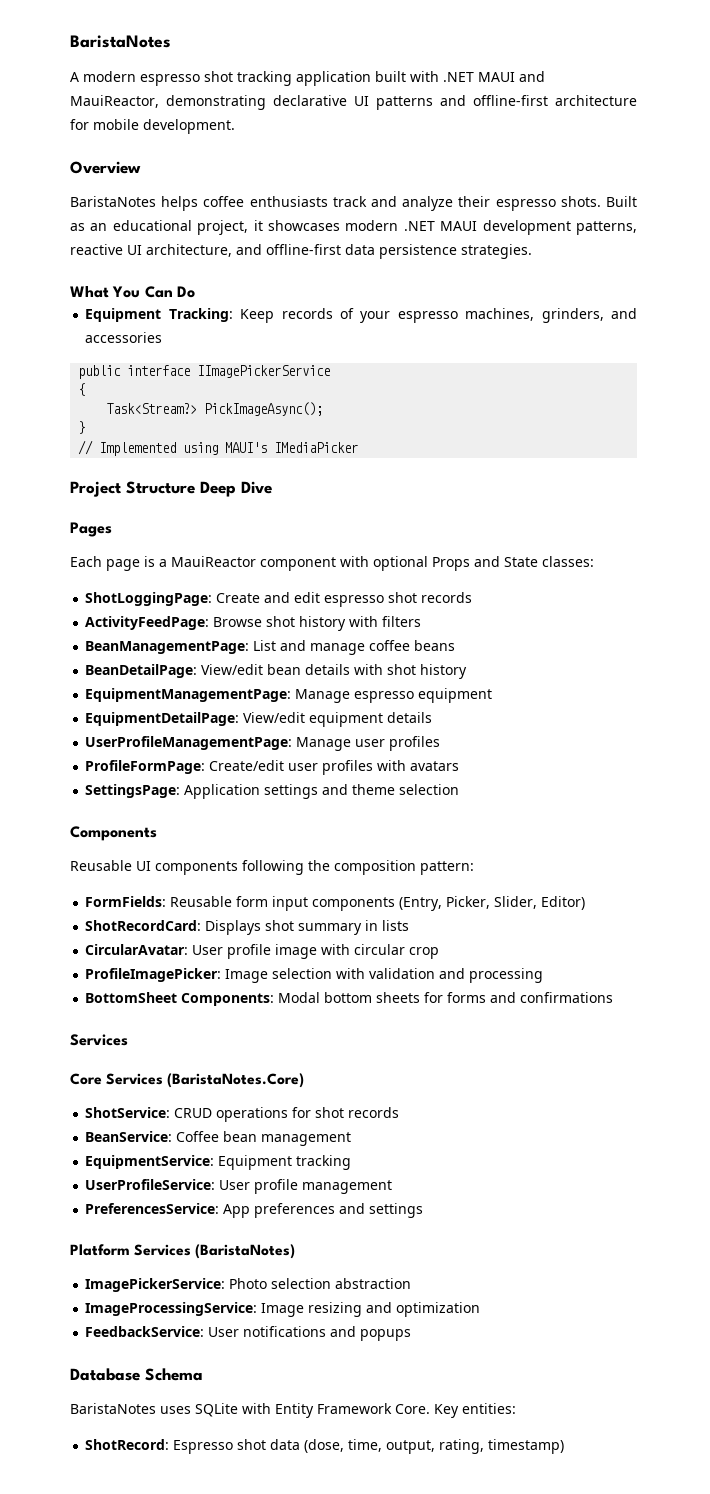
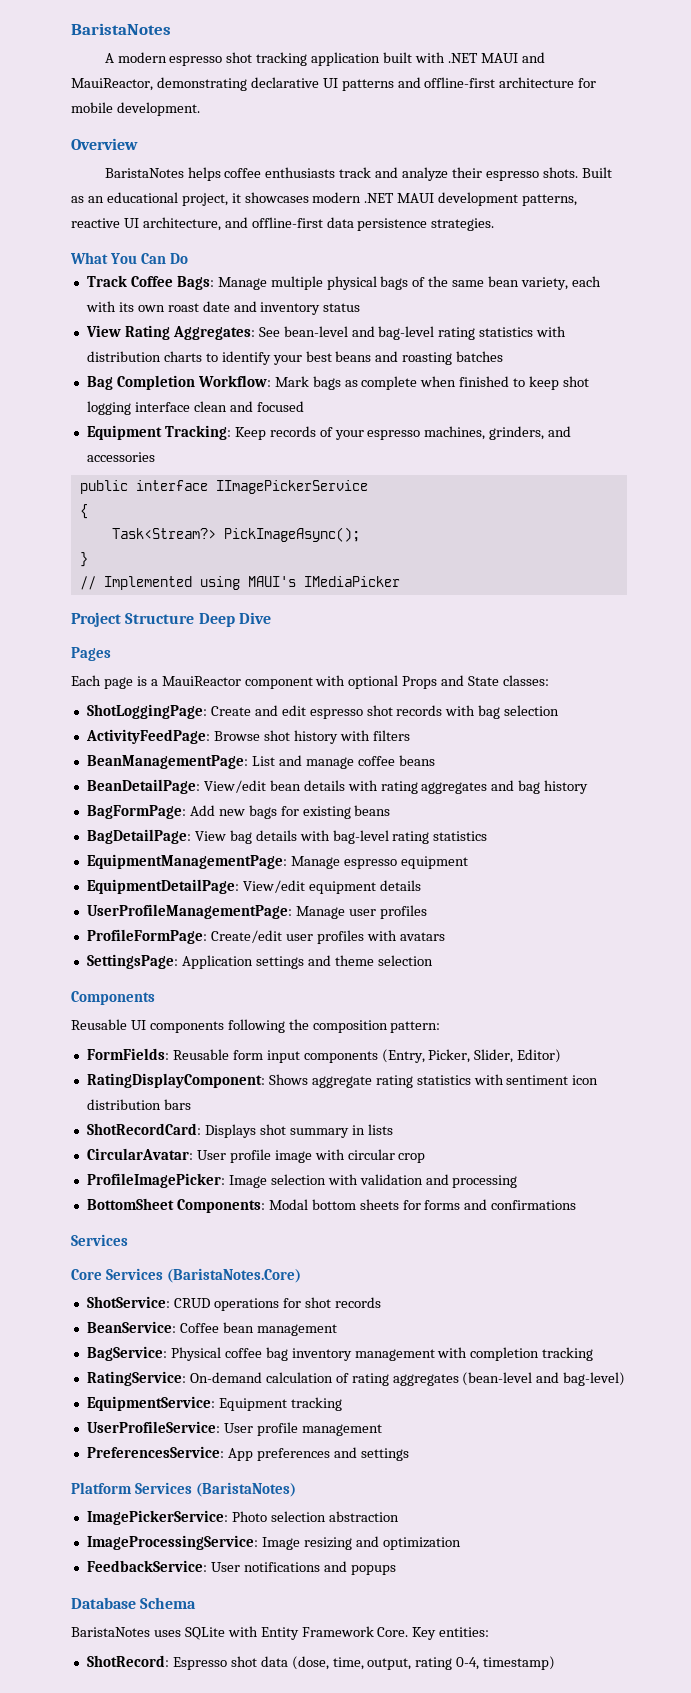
+ Track Coffee Bags: Manage multiple physical bags of the same bean variety, each with its own roast date and inventory status
+ View Rating Aggregates: See bean-level and bag-level rating statistics with distribution charts to identify your best beans and roasting batches
+ Bag Completion Workflow: Mark bags as complete when finished to keep shot logging interface clean and focused
- ShotLoggingPage: Create and edit espresso shot records
+ ShotLoggingPage: Create and edit espresso shot records with bag selection
- BeanDetailPage: View/edit bean details with shot history
+ BeanDetailPage: View/edit bean details with rating aggregates and bag history
+ BagFormPage: Add new bags for existing beans
+ BagDetailPage: View bag details with bag-level rating statistics
+ RatingDisplayComponent: Shows aggregate rating statistics with sentiment icon distribution bars
+ BagService: Physical coffee bag inventory management with completion tracking
+ RatingService: On-demand calculation of rating aggregates (bean-level and bag-level)
- ShotRecord: Espresso shot data (dose, time, output, rating, timestamp)
+ ShotRecord: Espresso shot data (dose, time, output, rating 0-4, timestamp)

